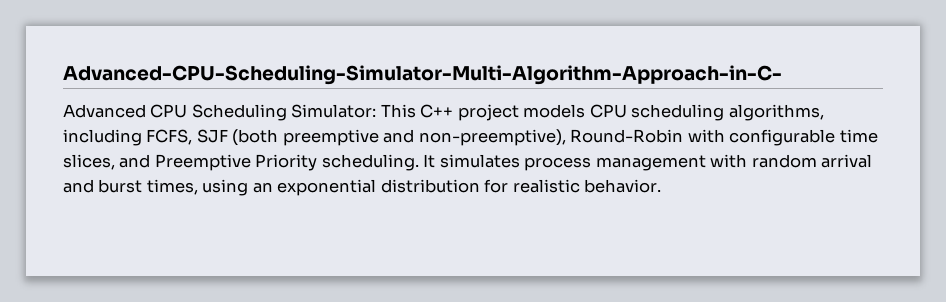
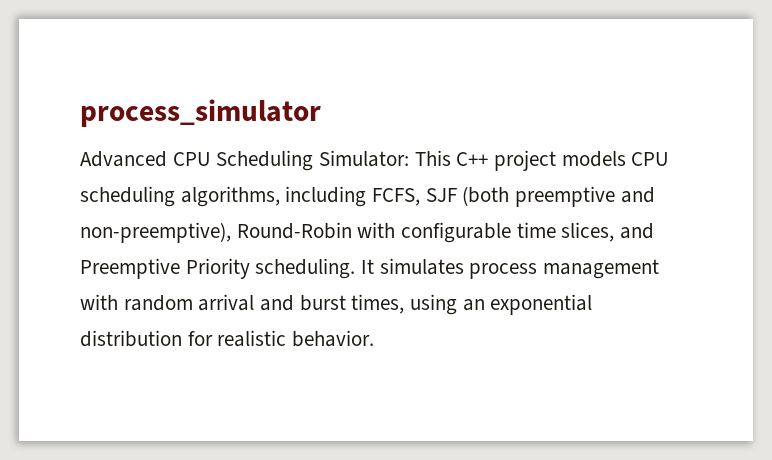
- Advanced-CPU-Scheduling-Simulator-Multi-Algorithm-Approach-in-C-
+ process_simulator

